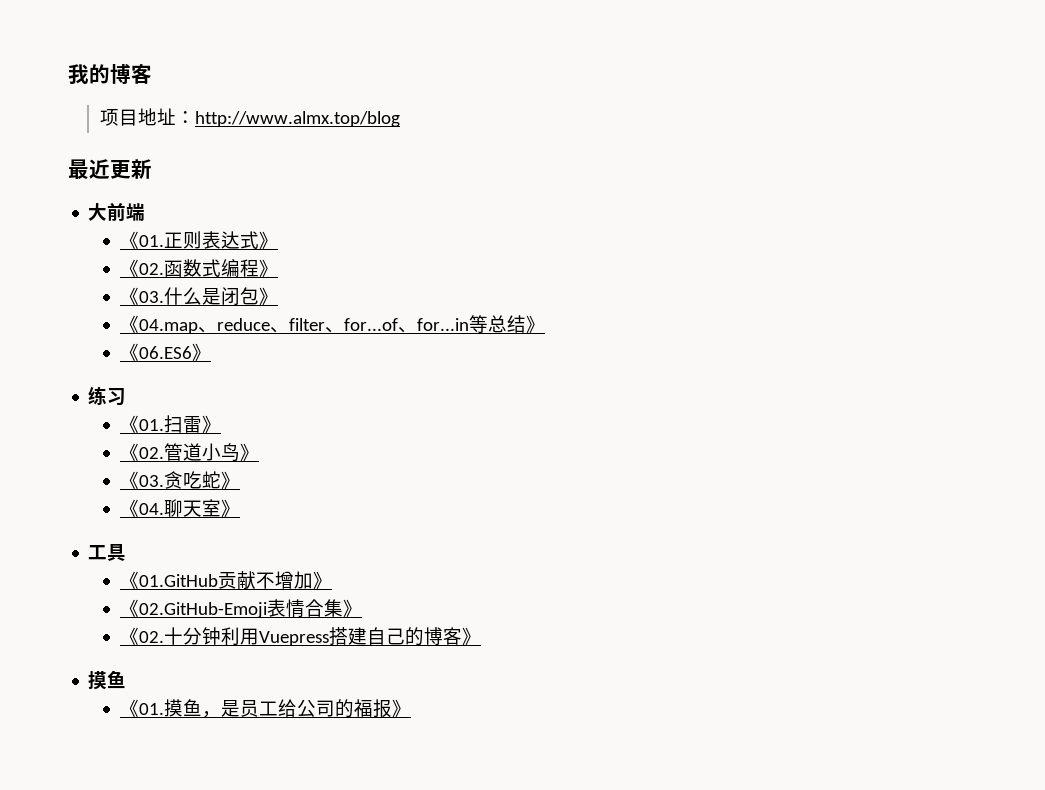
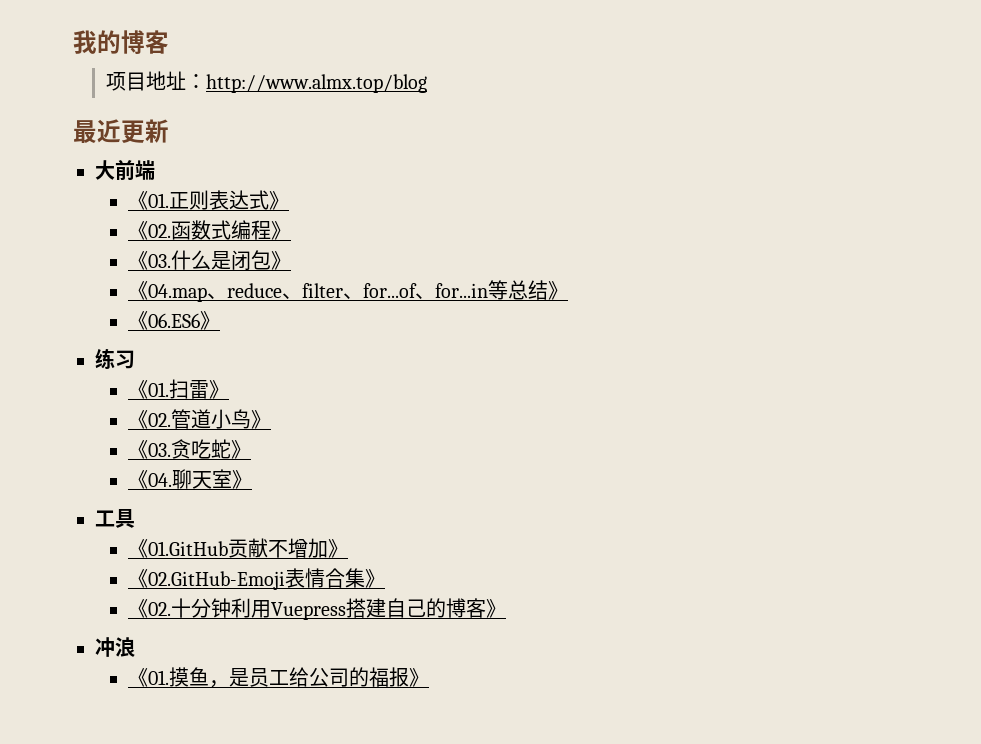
  《02.十分钟利用Vuepress搭建自己的博客》
- 摸鱼
+ 冲浪

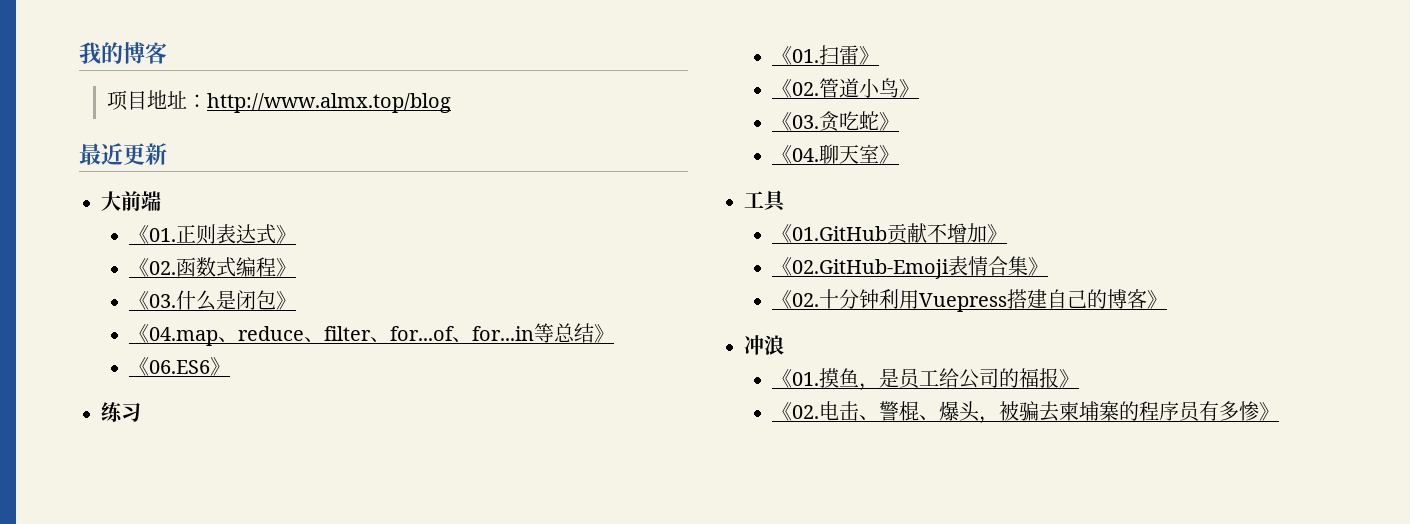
+ 《02.电击、警棍、爆头，被骗去柬埔寨的程序员有多惨》

